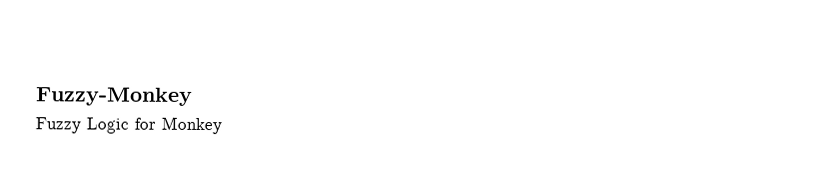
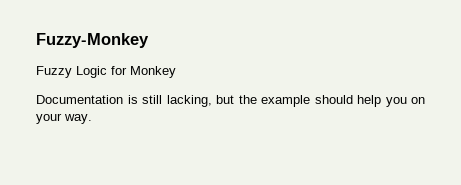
+ Documentation is still lacking, but the example should help you on your way.

